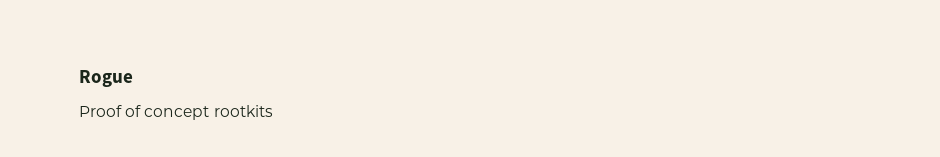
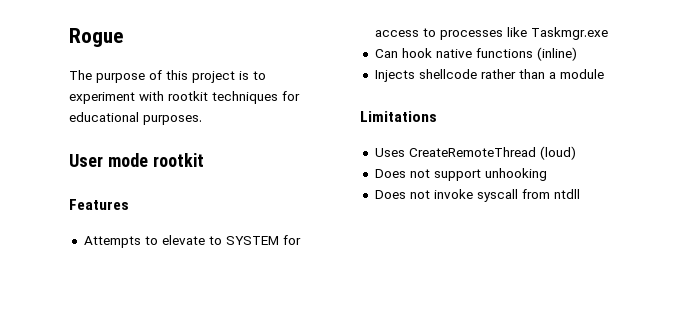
- Proof of concept rootkits
+ The purpose of this project is to experiment with rootkit techniques for educational purposes.
+ User mode rootkit
+ Features
+ Attempts to elevate to SYSTEM for access to processes like Taskmgr.exe
+ Can hook native functions (inline)
+ Injects shellcode rather than a module
+ Limitations
+ Uses CreateRemoteThread (loud)
+ Does not support unhooking
+ Does not invoke syscall from ntdll

